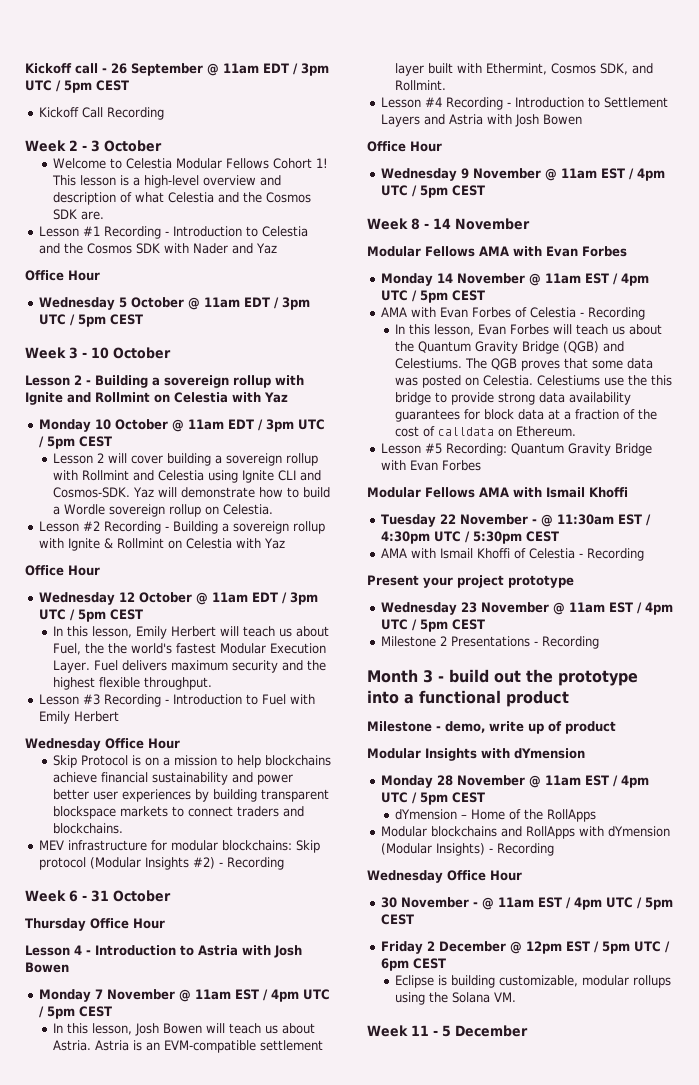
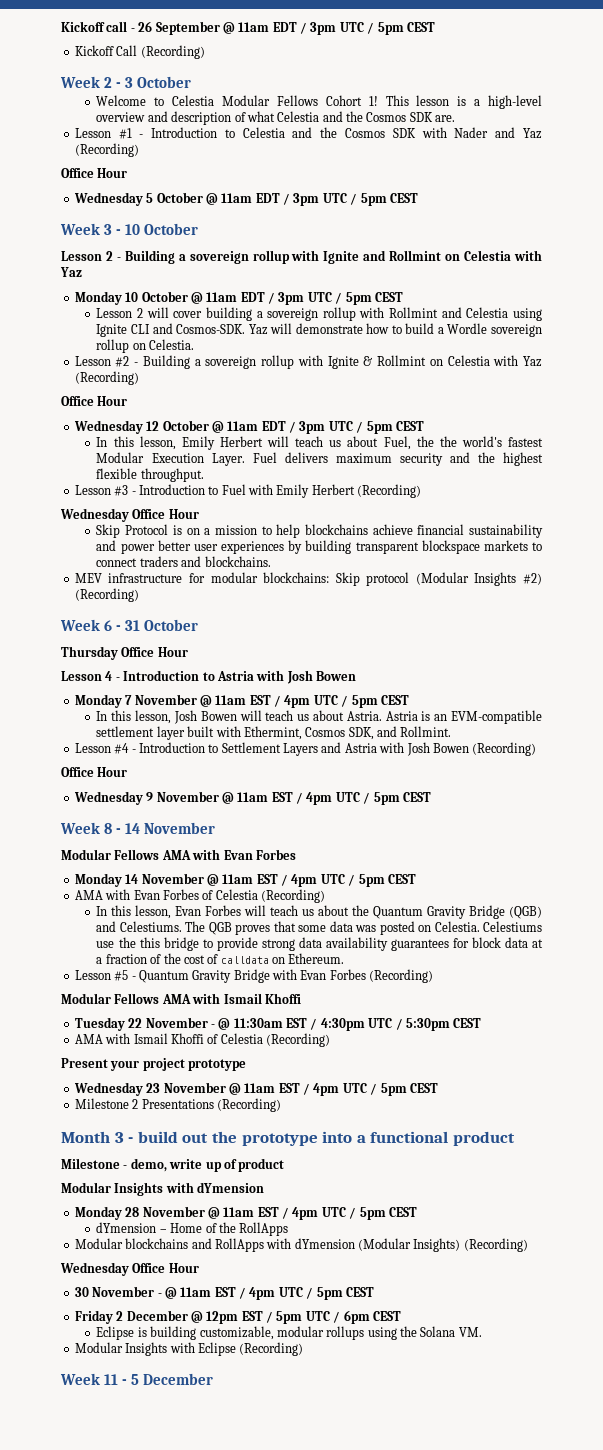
- Kickoff Call Recording
+ Kickoff Call (Recording)
- Lesson #1 Recording - Introduction to Celestia and the Cosmos SDK with Nader and Yaz
+ Lesson #1 - Introduction to Celestia and the Cosmos SDK with Nader and Yaz (Recording)
- Lesson #2 Recording - Building a sovereign rollup with Ignite & Rollmint on Celestia with Yaz
+ Lesson #2 - Building a sovereign rollup with Ignite & Rollmint on Celestia with Yaz (Recording)
- Lesson #3 Recording - Introduction to Fuel with Emily Herbert
+ Lesson #3 - Introduction to Fuel with Emily Herbert (Recording)
- MEV infrastructure for modular blockchains: Skip protocol (Modular Insights #2) - Recording
+ MEV infrastructure for modular blockchains: Skip protocol (Modular Insights #2) (Recording)
- Lesson #4 Recording - Introduction to Settlement Layers and Astria with Josh Bowen
+ Lesson #4 - Introduction to Settlement Layers and Astria with Josh Bowen (Recording)
- AMA with Evan Forbes of Celestia - Recording
+ AMA with Evan Forbes of Celestia (Recording)
- Lesson #5 Recording: Quantum Gravity Bridge with Evan Forbes
+ Lesson #5 - Quantum Gravity Bridge with Evan Forbes (Recording)
- AMA with Ismail Khoffi of Celestia - Recording
+ AMA with Ismail Khoffi of Celestia (Recording)
- Milestone 2 Presentations - Recording
+ Milestone 2 Presentations (Recording)
- Modular blockchains and RollApps with dYmension (Modular Insights) - Recording
+ Modular blockchains and RollApps with dYmension (Modular Insights) (Recording)
+ Modular Insights with Eclipse (Recording)

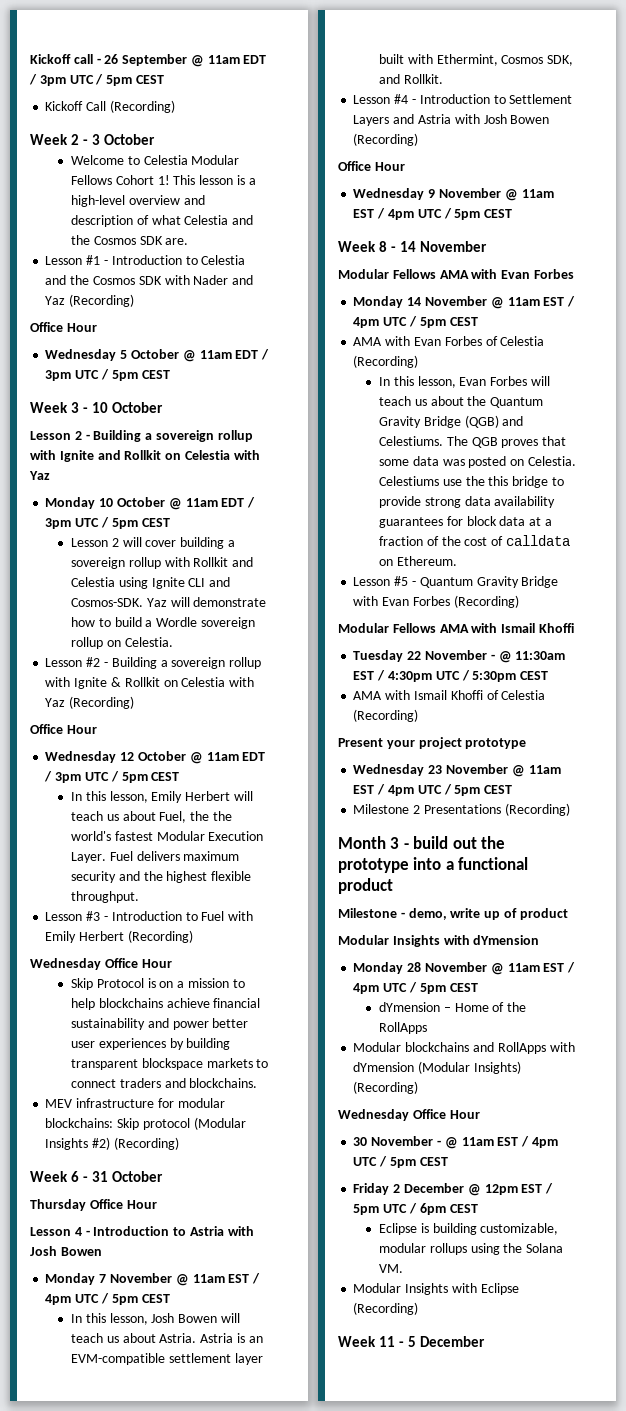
- Lesson 2 - Building a sovereign rollup with Ignite and Rollmint on Celestia with Yaz
+ Lesson 2 - Building a sovereign rollup with Ignite and Rollkit on Celestia with Yaz
- Lesson 2 will cover building a sovereign rollup with Rollmint and Celestia using Ignite CLI and Cosmos-SDK.
+ Lesson 2 will cover building a sovereign rollup with Rollkit and Celestia using Ignite CLI and Cosmos-SDK.
- Lesson #2 - Building a sovereign rollup with Ignite & Rollmint on Celestia with Yaz (Recording)
+ Lesson #2 - Building a sovereign rollup with Ignite & Rollkit on Celestia with Yaz (Recording)
- Astria is an EVM-compatible settlement layer built with Ethermint, Cosmos SDK, and Rollmint.
+ Astria is an EVM-compatible settlement layer built with Ethermint, Cosmos SDK, and Rollkit.

